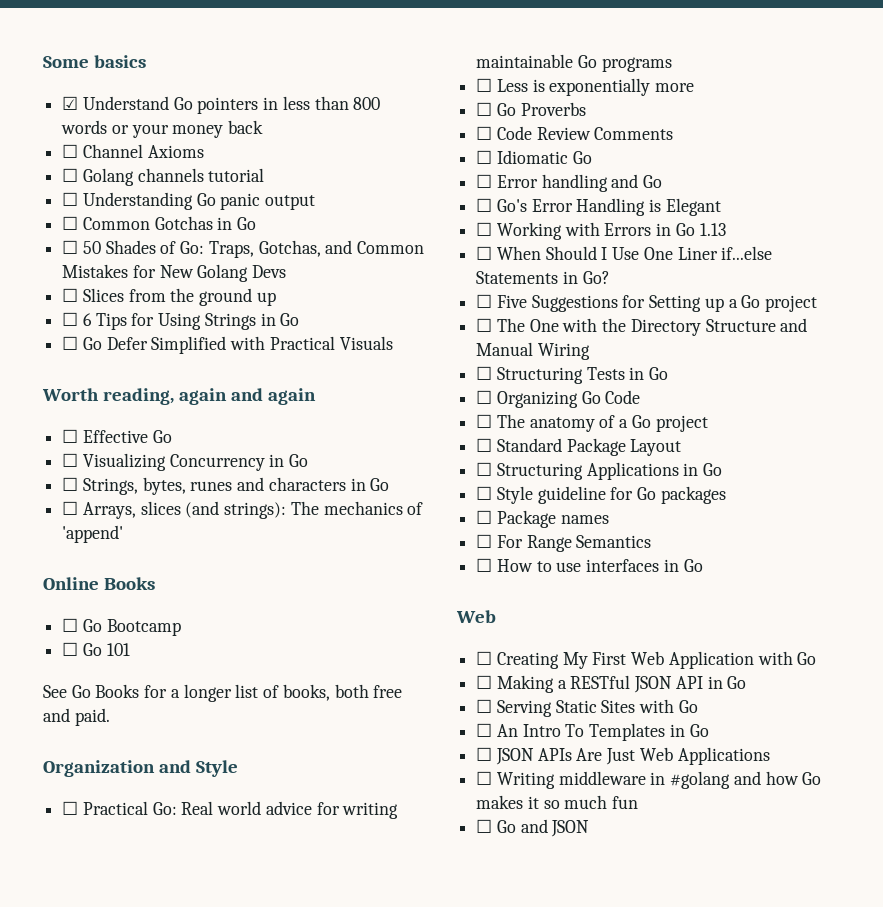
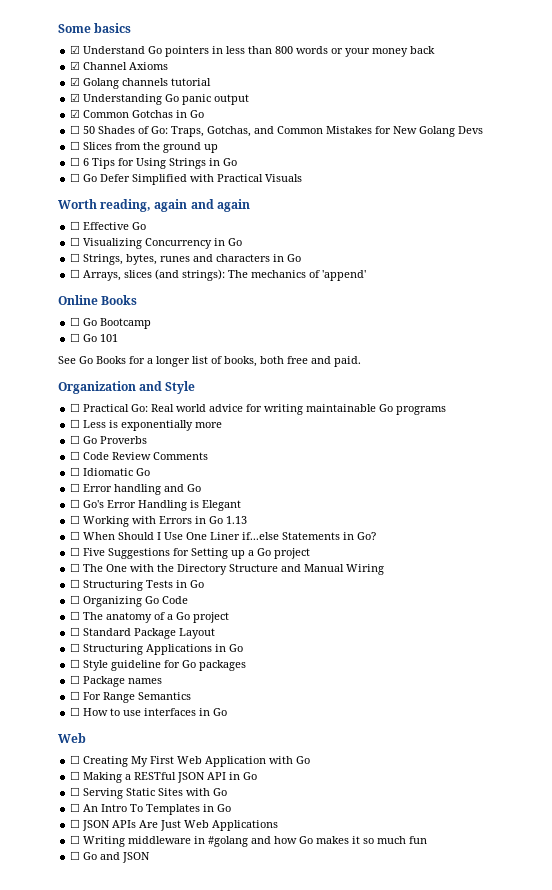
- ☐ Channel Axioms
+ ☑ Channel Axioms
- ☐ Golang channels tutorial
+ ☑ Golang channels tutorial
- ☐ Understanding Go panic output
+ ☑ Understanding Go panic output
- ☐ Common Gotchas in Go
+ ☑ Common Gotchas in Go

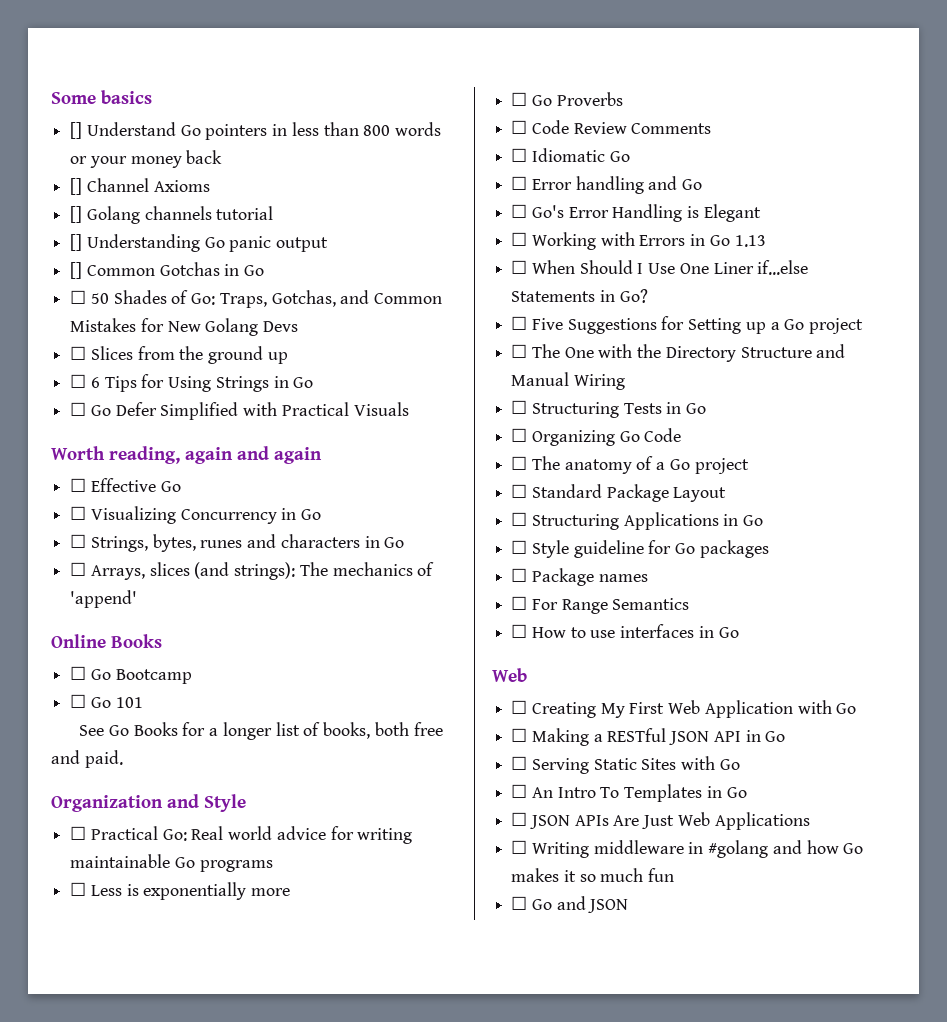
- ☑ Understand Go pointers in less than 800 words or your money back
+ [] Understand Go pointers in less than 800 words or your money back
- ☑ Channel Axioms
+ [] Channel Axioms
- ☑ Golang channels tutorial
+ [] Golang channels tutorial
- ☑ Understanding Go panic output
+ [] Understanding Go panic output
- ☑ Common Gotchas in Go
+ [] Common Gotchas in Go

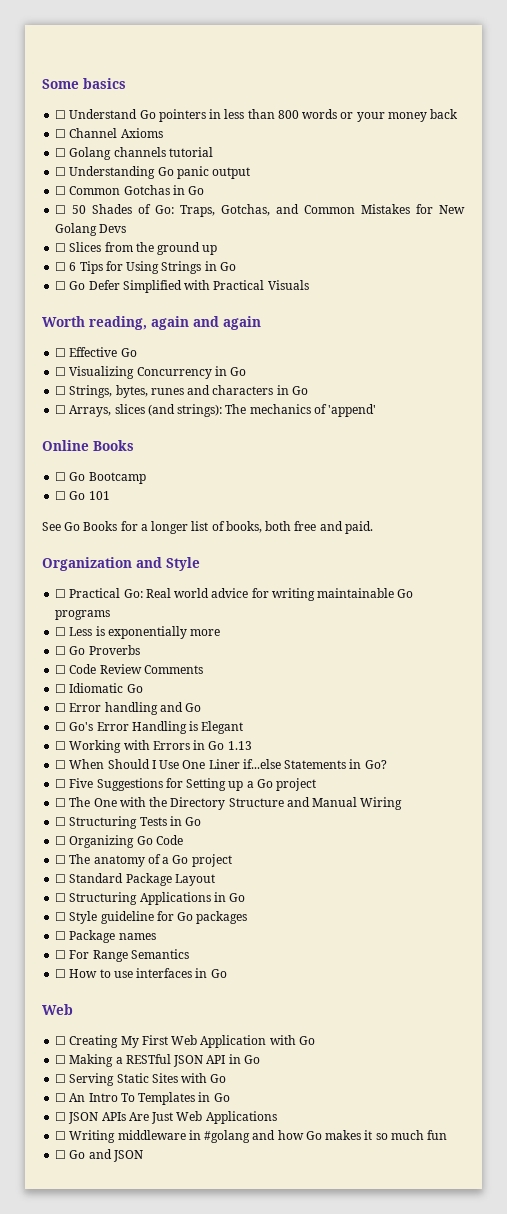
- [] Understand Go pointers in less than 800 words or your money back
+ ☐ Understand Go pointers in less than 800 words or your money back
- [] Channel Axioms
+ ☐ Channel Axioms
- [] Golang channels tutorial
+ ☐ Golang channels tutorial
- [] Understanding Go panic output
+ ☐ Understanding Go panic output
- [] Common Gotchas in Go
+ ☐ Common Gotchas in Go

